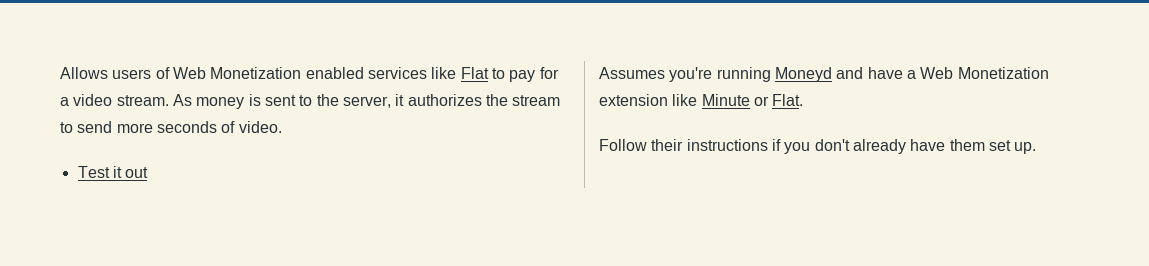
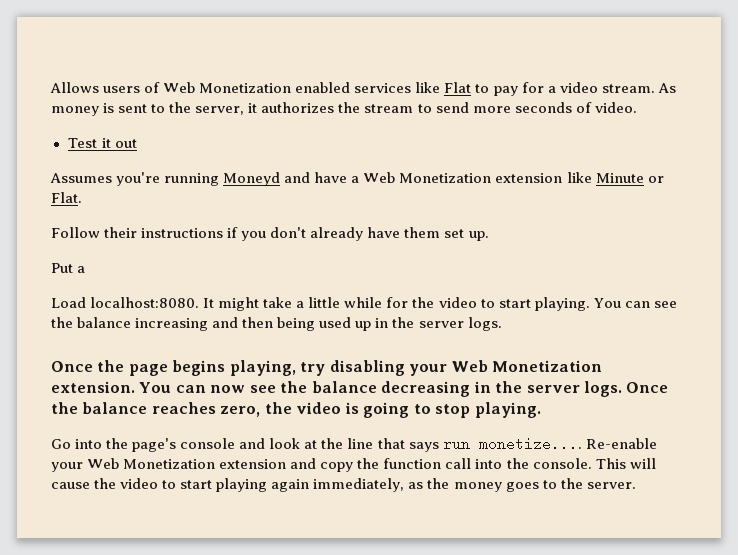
+ Put a
+ Load localhost:8080. It might take a little while for the video to start playing. You can see the balance increasing and then being used up in the server logs.
+ Once the page begins playing, try disabling your Web Monetization extension. You can now see the balance decreasing in the server logs. Once the balance reaches zero, the video is going to stop playing.
+ Go into the page's console and look at the line that says run monetize.... Re-enable your Web Monetization extension and copy the function call into the console. This will cause the video to start playing again immediately, as the money goes to the server.

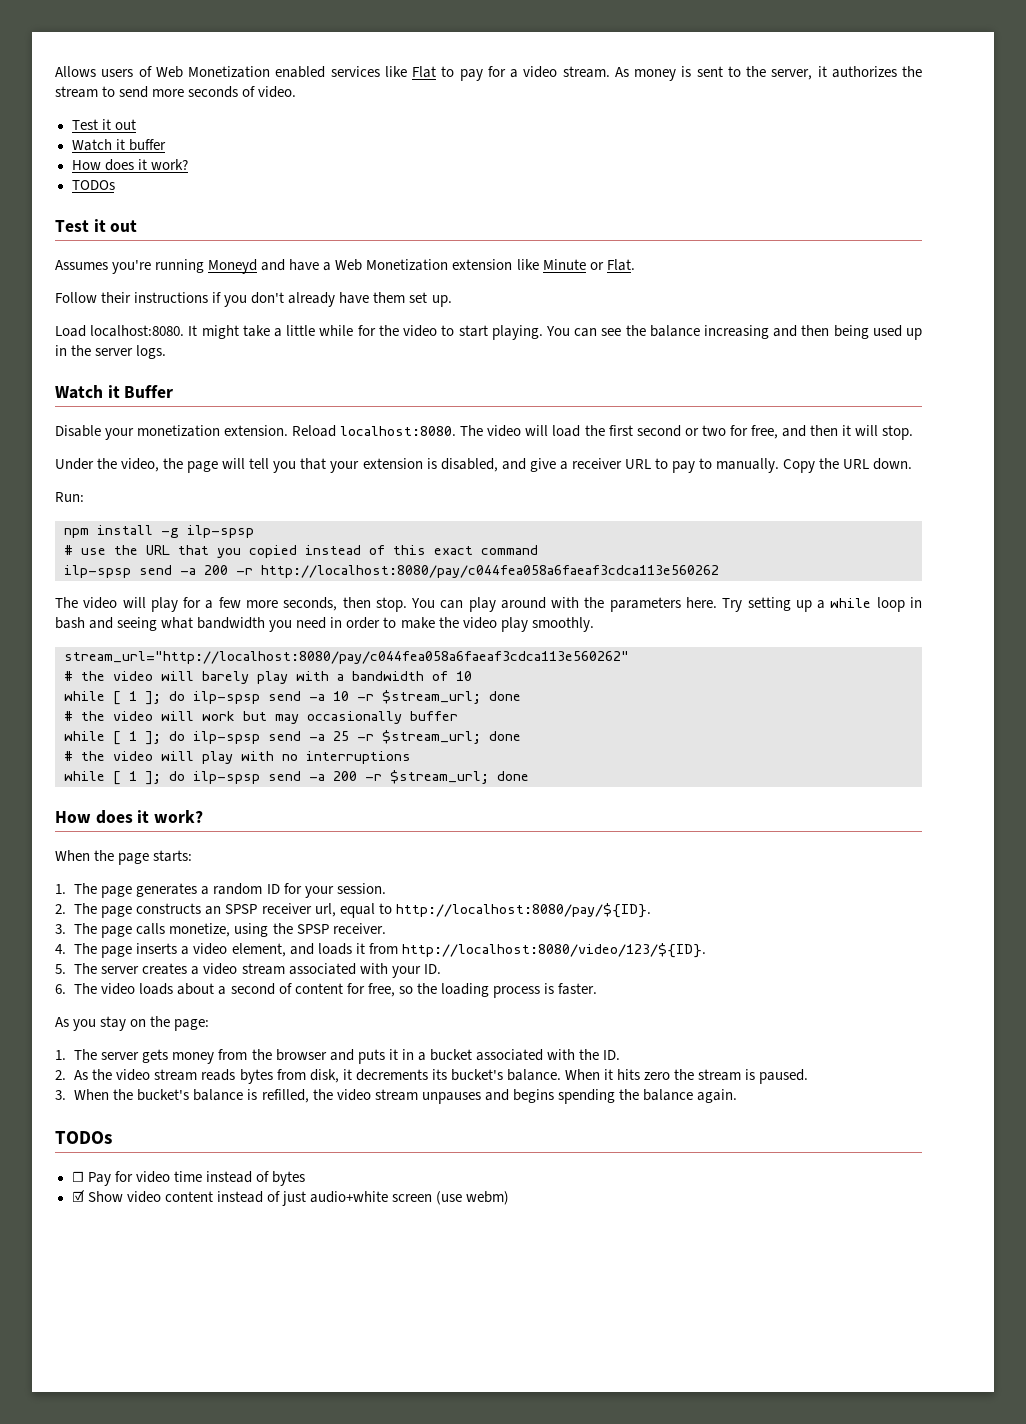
+ Watch it buffer
+ How does it work?
+ TODOs
+ Test it out
- Put a
- Once the page begins playing, try disabling your Web Monetization extension. You can now see the balance decreasing in the server logs. Once the balance reaches zero, the video is going to stop playing.
- Go into the page's console and look at the line that says run monetize.... Re-enable your Web Monetization extension and copy the function call into the console. This will cause the video to start playing again immediately, as the money goes to the server.
+ Watch it Buffer
+ Disable your monetization extension. Reload localhost:8080. The video will load the first second or two for free, and then it will stop.
+ Under the video, the page will tell you that your extension is disabled, and give a receiver URL to pay to manually. Copy the URL down.
+ Run:
+ npm install -g ilp-spsp
+ # use the URL that you copied instead of this exact command
+ ilp-spsp send -a 200 -r http://localhost:8080/pay/c044fea058a6faeaf3cdca113e560262
+ The video will play for a few more seconds, then stop. You can play around with the parameters here. Try setting up a while loop in bash and seeing what bandwidth you need in order to make the video play smoothly.
+ stream_url="http://localhost:8080/pay/c044fea058a6faeaf3cdca113e560262"
+ # the video will barely play with a bandwidth of 10
+ while [ 1 ]; do ilp-spsp send -a 10 -r $stream_url; done
+ # the video will work but may occasionally buffer
+ while [ 1 ]; do ilp-spsp send -a 25 -r $stream_url; done
+ # the video will play with no interruptions
+ while [ 1 ]; do ilp-spsp send -a 200 -r $stream_url; done
+ How does it work?
+ When the page starts:
+ 1. The page generates a random ID for your session.
+ 2. The page constructs an SPSP receiver url, equal to http://localhost:8080/pay/${ID}.
+ 3. The page calls monetize, using the SPSP receiver.
+ 4. The page inserts a video element, and loads it from http://localhost:8080/video/123/${ID}.
+ 5. The server creates a video stream associated with your ID.
+ 6. The video loads about a second of content for free, so the loading process is faster.
+ As you stay on the page:
+ 1. The server gets money from the browser and puts it in a bucket associated with the ID.
+ 2. As the video stream reads bytes from disk, it decrements its bucket's balance. When it hits zero the stream is paused.
+ 3. When the bucket's balance is refilled, the video stream unpauses and begins spending the balance again.
+ TODOs
+ ☐ Pay for video time instead of bytes
+ ☑ Show video content instead of just audio+white screen (use webm)

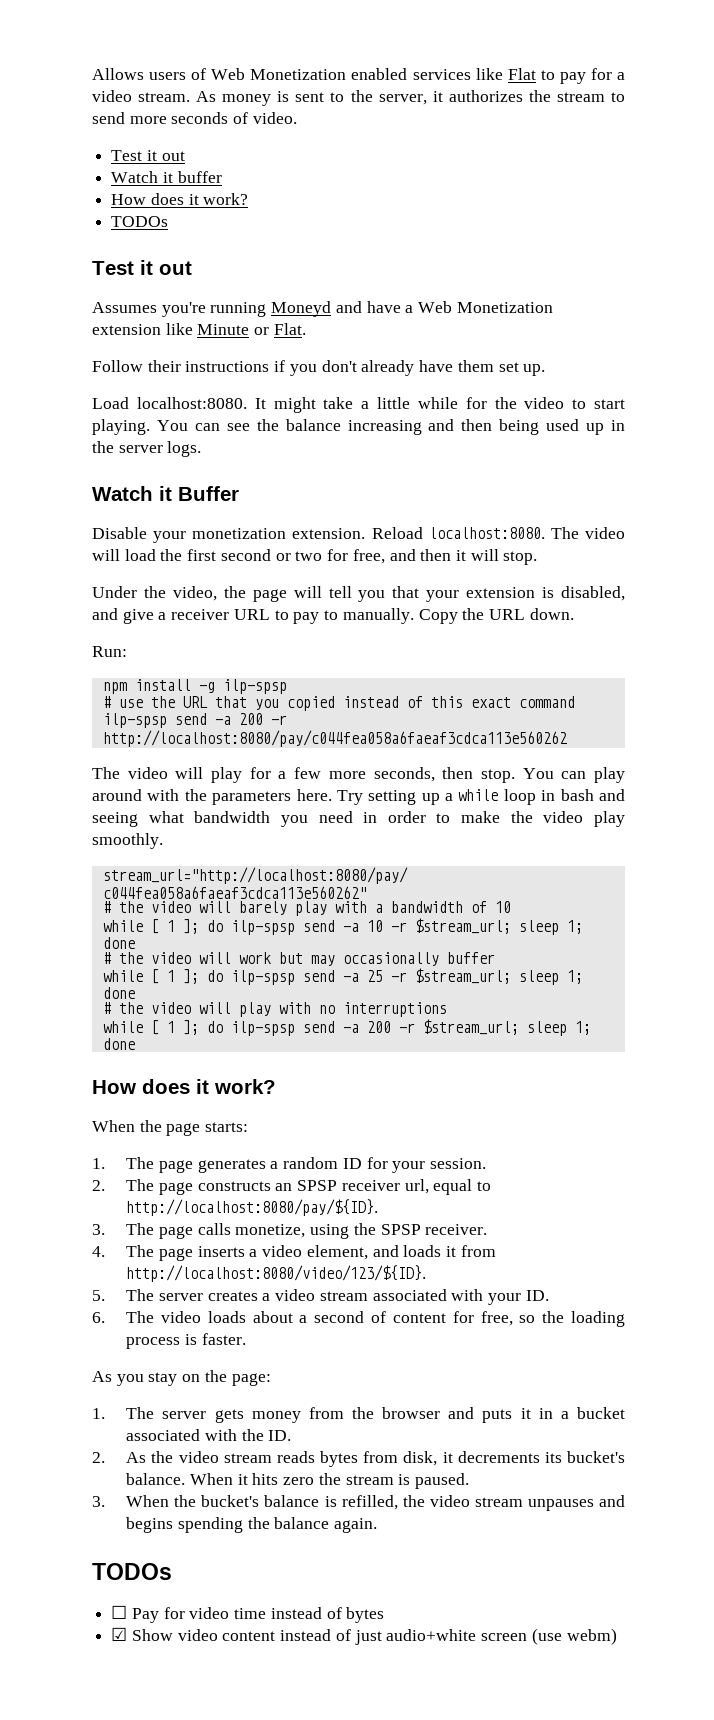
- while [ 1 ]; do ilp-spsp send -a 10 -r $stream_url; done
+ while [ 1 ]; do ilp-spsp send -a 10 -r $stream_url; sleep 1; done
- while [ 1 ]; do ilp-spsp send -a 25 -r $stream_url; done
+ while [ 1 ]; do ilp-spsp send -a 25 -r $stream_url; sleep 1; done
- while [ 1 ]; do ilp-spsp send -a 200 -r $stream_url; done
+ while [ 1 ]; do ilp-spsp send -a 200 -r $stream_url; sleep 1; done

